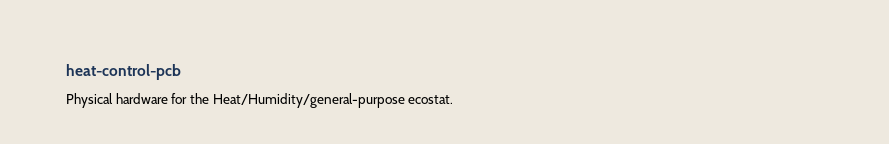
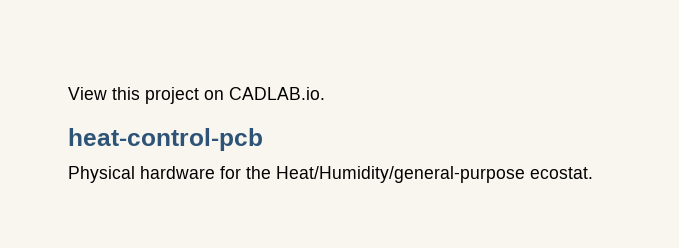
+ View this project on CADLAB.io.

